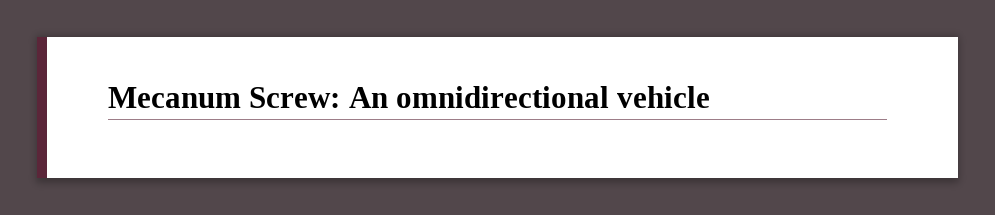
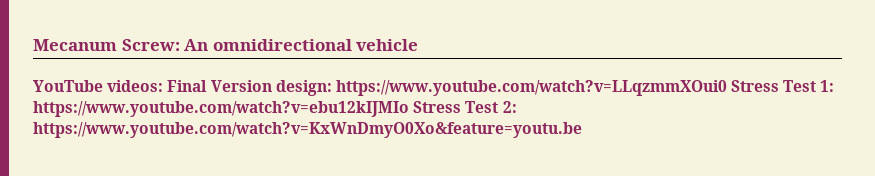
+ YouTube videos: Final Version design: https://www.youtube.com/watch?v=LLqzmmXOui0 Stress Test 1: https://www.youtube.com/watch?v=ebu12kIJMIo Stress Test 2: https://www.youtube.com/watch?v=KxWnDmyO0Xo&feature=youtu.be

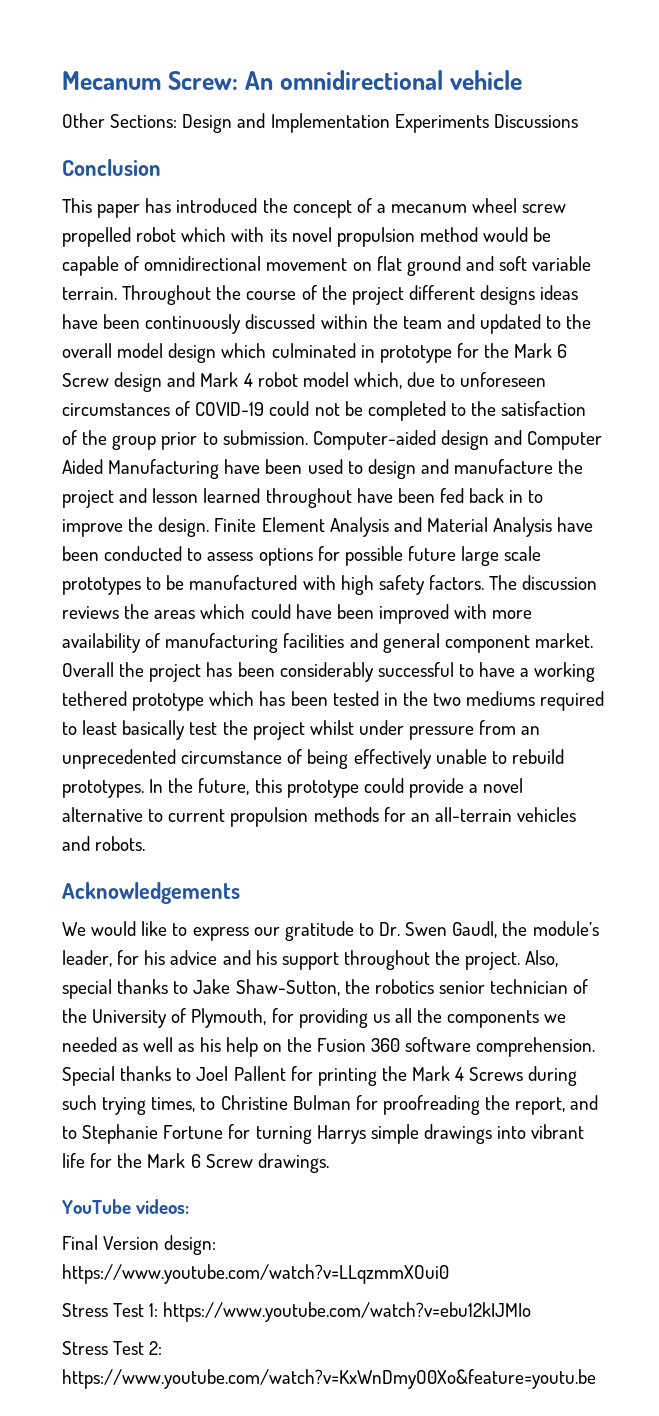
+ Other Sections: Design and Implementation Experiments Discussions
+ Conclusion
+ This paper has introduced the concept of a mecanum wheel screw propelled robot which with its novel propulsion method would be capable of omnidirectional movement on flat ground and soft variable terrain. Throughout the course of the project different designs ideas have been continuously discussed within the team and updated to the overall model design which culminated in prototype for the Mark 6 Screw design and Mark 4 robot model which, due to unforeseen circumstances of COVID-19 could not be completed to the satisfaction of the group prior to submission. Computer-aided design and Computer Aided Manufacturing have been used to design and manufacture the project and lesson learned throughout have been fed back in to improve the design. Finite Element Analysis and Material Analysis have been conducted to assess options for possible future large scale prototypes to be manufactured with high safety factors. The discussion reviews the areas which could have been improved with more availability of manufacturing facilities and general component market. Overall the project has been considerably successful to have a working tethered prototype which has been tested in the two mediums required to least basically test the project whilst under pressure from an unprecedented circumstance of being effectively unable to rebuild prototypes. In the future, this prototype could provide a novel alternative to current propulsion methods for an all-terrain vehicles and robots.
+ Acknowledgements
+ We would like to express our gratitude to Dr. Swen Gaudl, the module’s leader, for his advice and his support throughout the project. Also, special thanks to Jake Shaw-Sutton, the robotics senior technician of the University of Plymouth, for providing us all the components we needed as well as his help on the Fusion 360 software comprehension. Special thanks to Joel Pallent for printing the Mark 4 Screws during such trying times, to Christine Bulman for proofreading the report, and to Stephanie Fortune for turning Harrys simple drawings into vibrant life for the Mark 6 Screw drawings.
- YouTube videos: Final Version design: https://www.youtube.com/watch?v=LLqzmmXOui0 Stress Test 1: https://www.youtube.com/watch?v=ebu12kIJMIo Stress Test 2: https://www.youtube.com/watch?v=KxWnDmyO0Xo&feature=youtu.be
+ YouTube videos:
+ Final Version design: https://www.youtube.com/watch?v=LLqzmmXOui0
+ Stress Test 1: https://www.youtube.com/watch?v=ebu12kIJMIo
+ Stress Test 2: https://www.youtube.com/watch?v=KxWnDmyO0Xo&feature=youtu.be

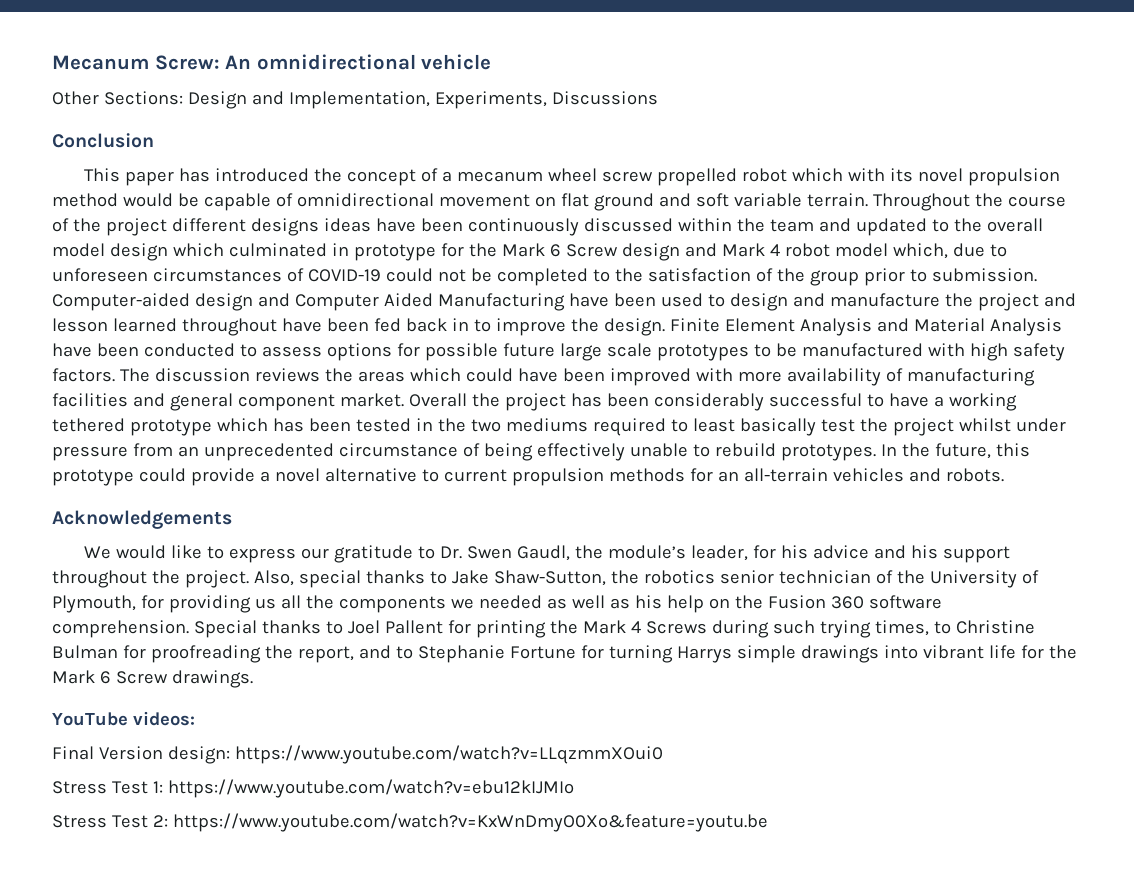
- Other Sections: Design and Implementation Experiments Discussions
+ Other Sections: Design and Implementation, Experiments, Discussions

